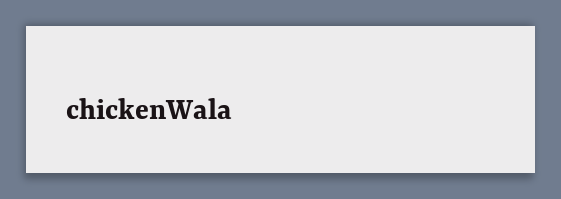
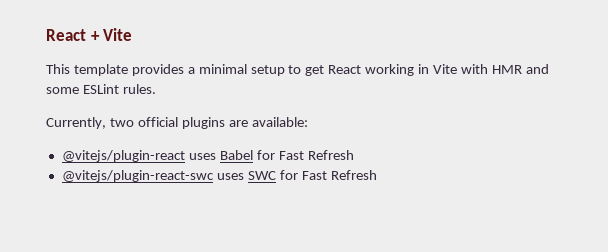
- chickenWala
+ React + Vite
+ This template provides a minimal setup to get React working in Vite with HMR and some ESLint rules.
+ Currently, two official plugins are available:
+ @vitejs/plugin-react uses Babel for Fast Refresh
+ @vitejs/plugin-react-swc uses SWC for Fast Refresh

